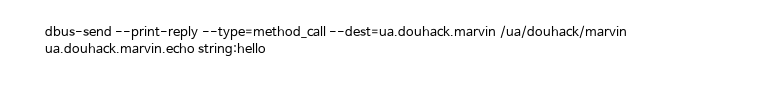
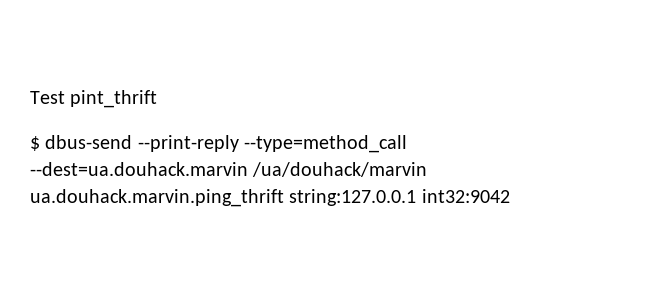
- dbus-send --print-reply --type=method_call --dest=ua.douhack.marvin /ua/douhack/marvin ua.douhack.marvin.echo string:hello
+ Test pint_thrift
+ $ dbus-send --print-reply --type=method_call --dest=ua.douhack.marvin /ua/douhack/marvin ua.douhack.marvin.ping_thrift string:127.0.0.1 int32:9042

